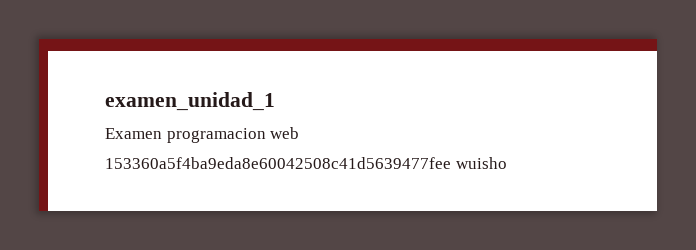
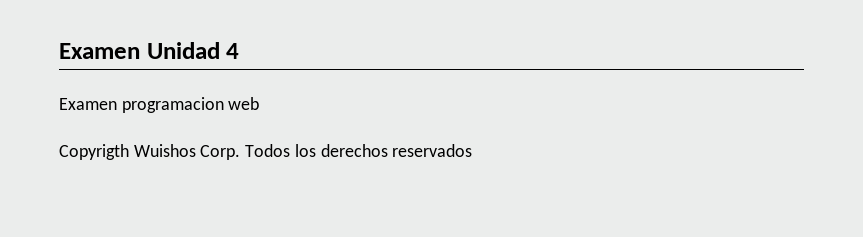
- examen_unidad_1
+ Examen Unidad 4
- 153360a5f4ba9eda8e60042508c41d5639477fee wuisho
+ Copyrigth Wuishos Corp. Todos los derechos reservados

